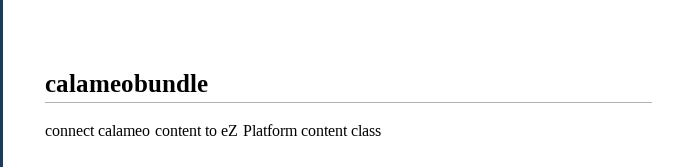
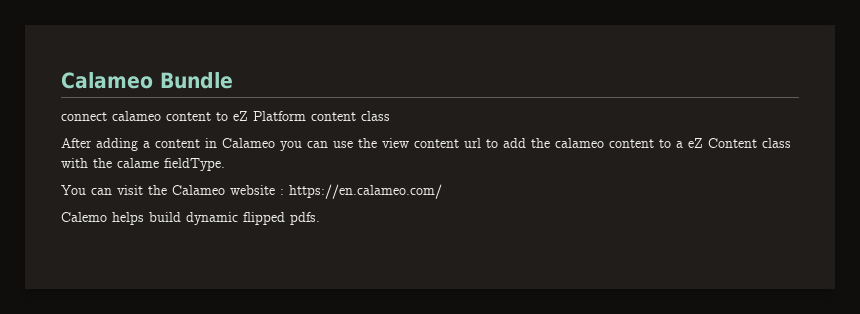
- calameobundle
+ Calameo Bundle
+ After adding a content in Calameo you can use the view content url to add the calameo content to a eZ Content class with the calame fieldType.
+ You can visit the Calameo website : https://en.calameo.com/
+ Calemo helps build dynamic flipped pdfs.

